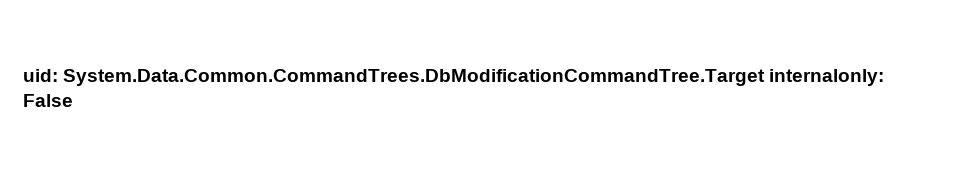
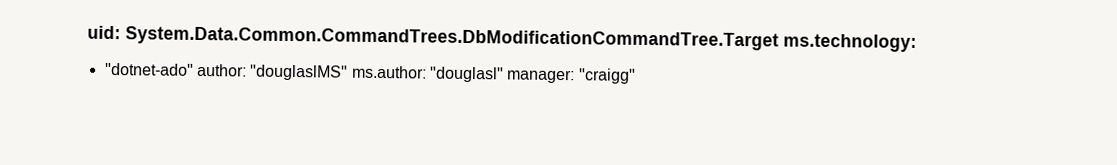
- uid: System.Data.Common.CommandTrees.DbModificationCommandTree.Target internalonly: False
+ uid: System.Data.Common.CommandTrees.DbModificationCommandTree.Target ms.technology:
+ "dotnet-ado" author: "douglaslMS" ms.author: "douglasl" manager: "craigg"

